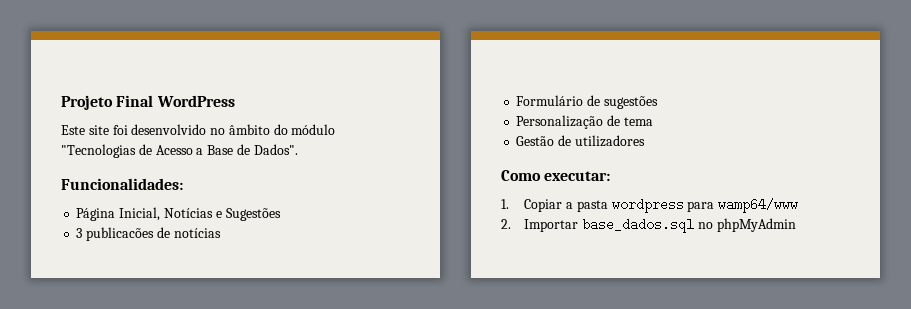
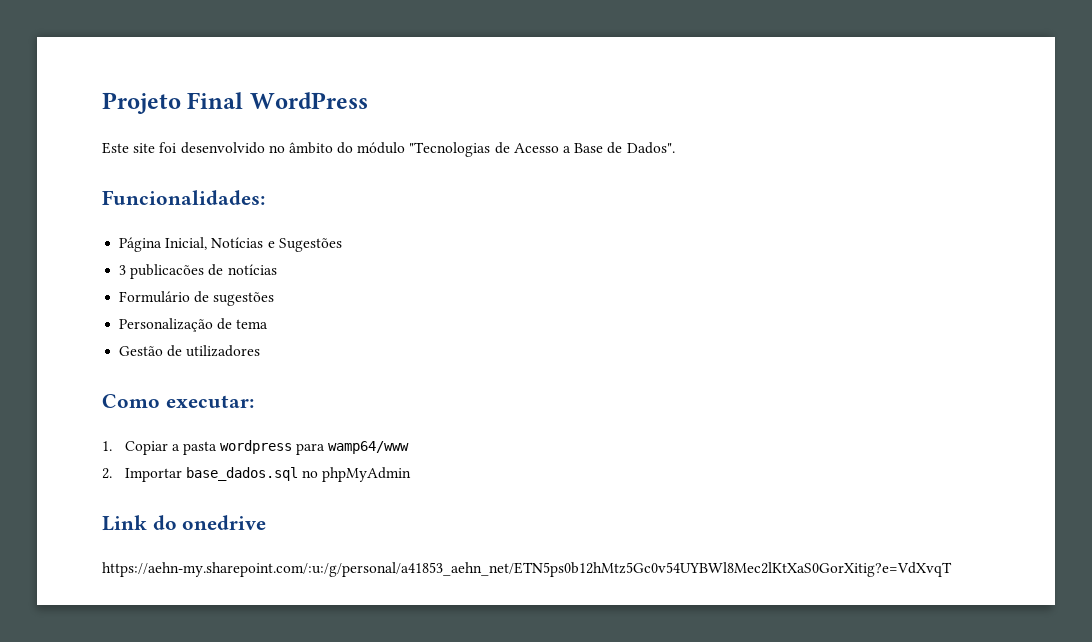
+ Link do onedrive
+ https://aehn-my.sharepoint.com/:u:/g/personal/a41853_aehn_net/ETN5ps0b12hMtz5Gc0v54UYBWl8Mec2lKtXaS0GorXitig?e=VdXvqT

